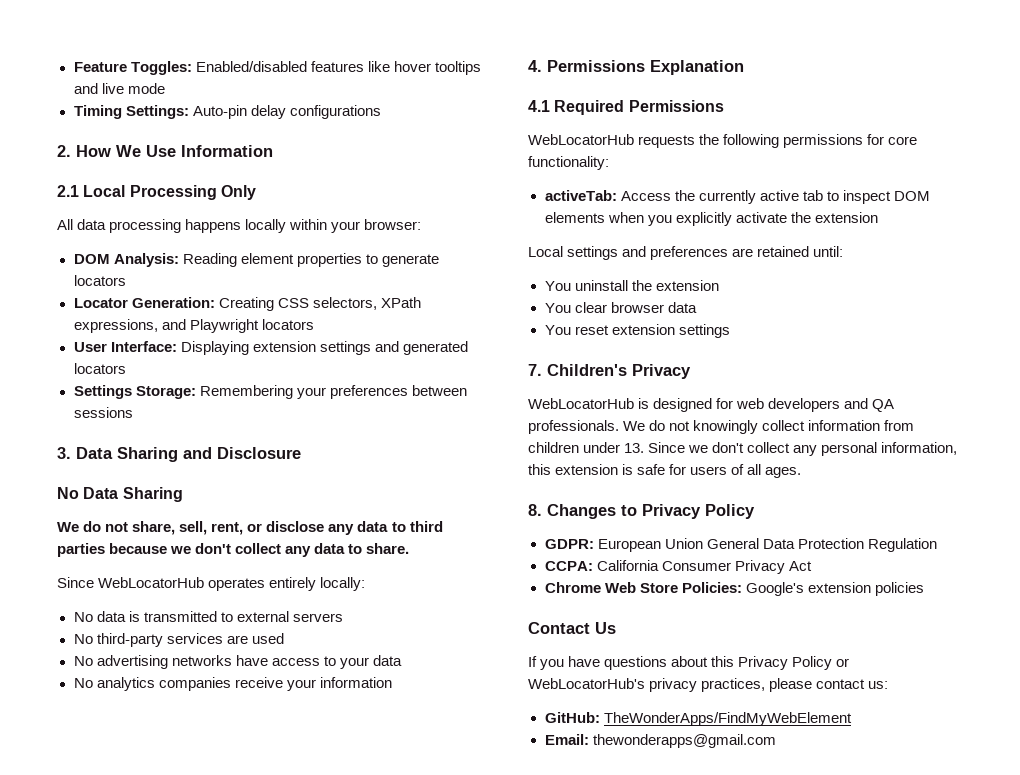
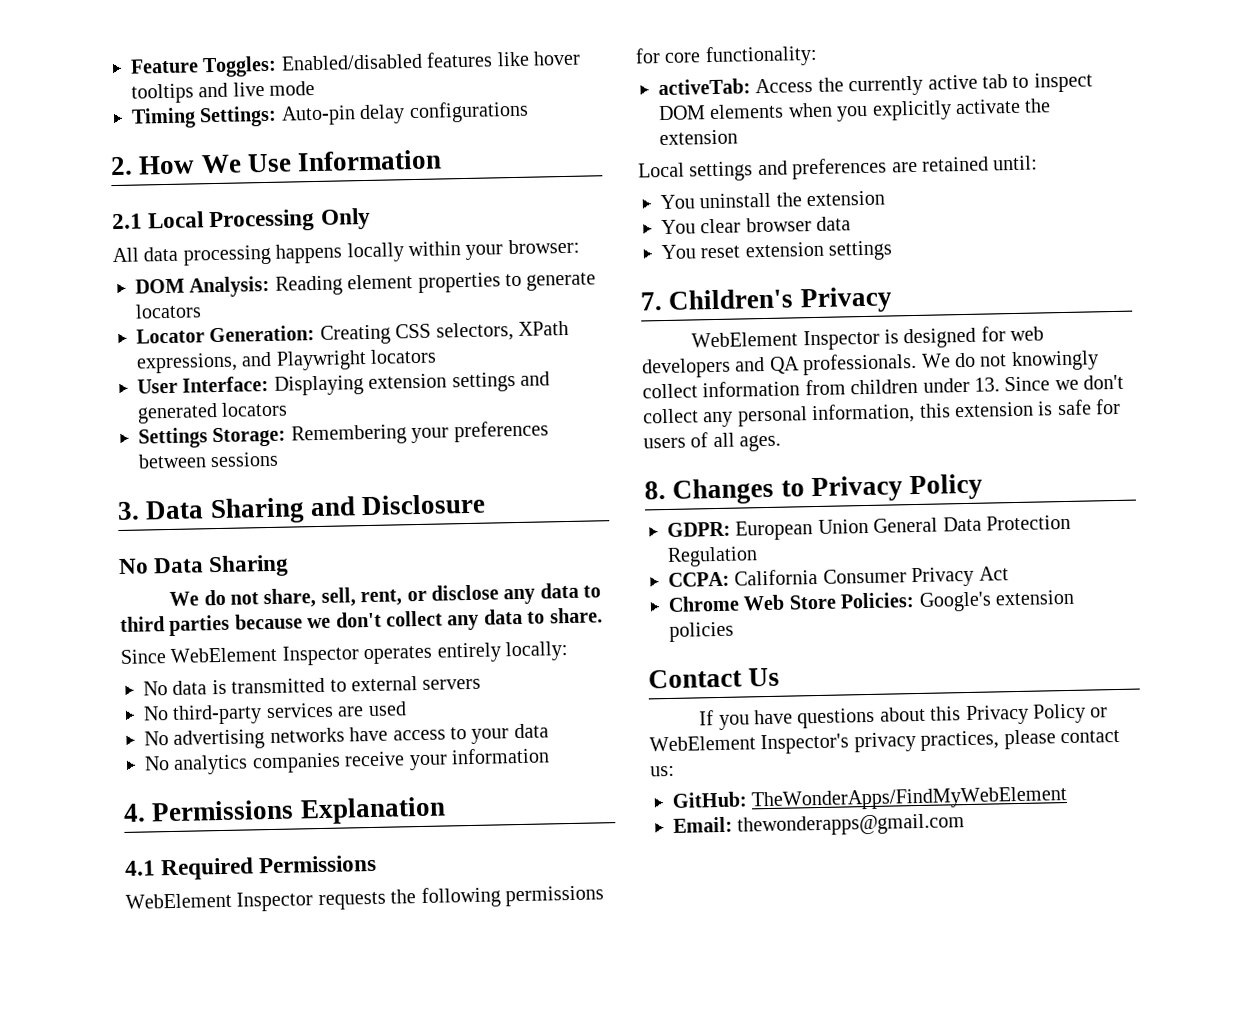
- Since WebLocatorHub operates entirely locally:
+ Since WebElement Inspector operates entirely locally:
- WebLocatorHub requests the following permissions for core functionality:
+ WebElement Inspector requests the following permissions for core functionality:
- WebLocatorHub is designed for web developers and QA professionals.
+ WebElement Inspector is designed for web developers and QA professionals.
- If you have questions about this Privacy Policy or WebLocatorHub's privacy practices, please contact us:
+ If you have questions about this Privacy Policy or WebElement Inspector's privacy practices, please contact us:

